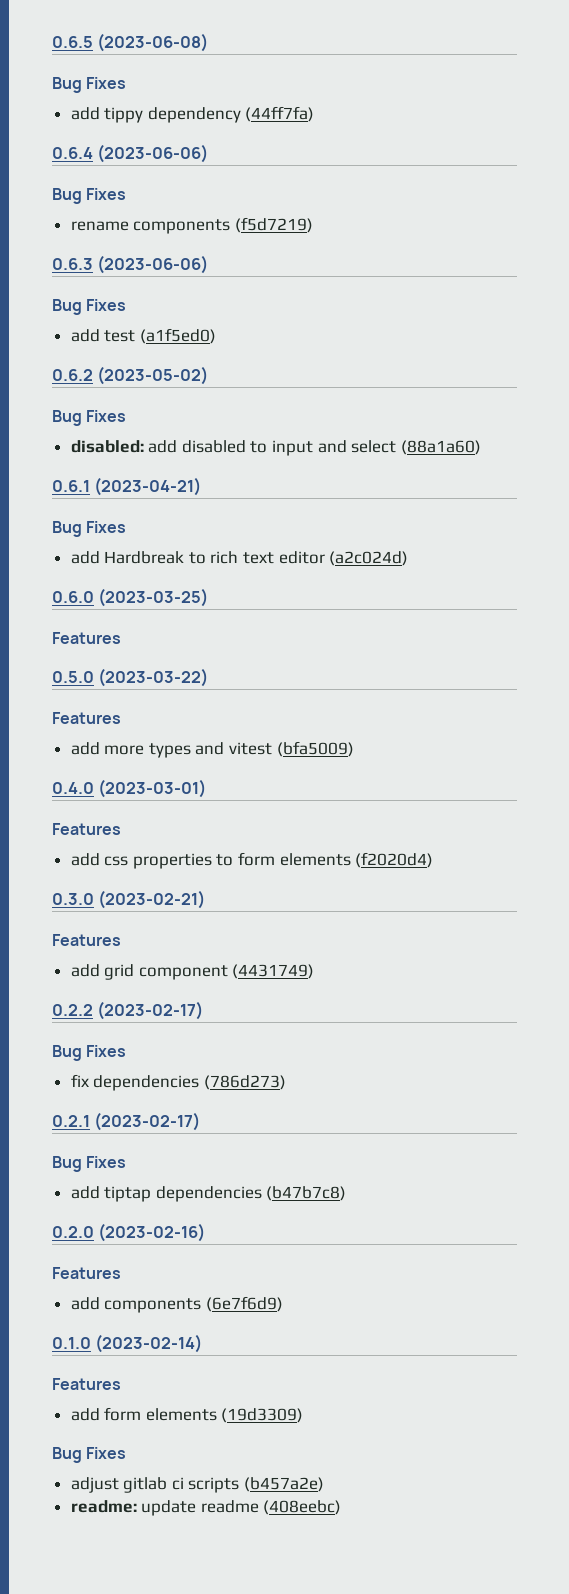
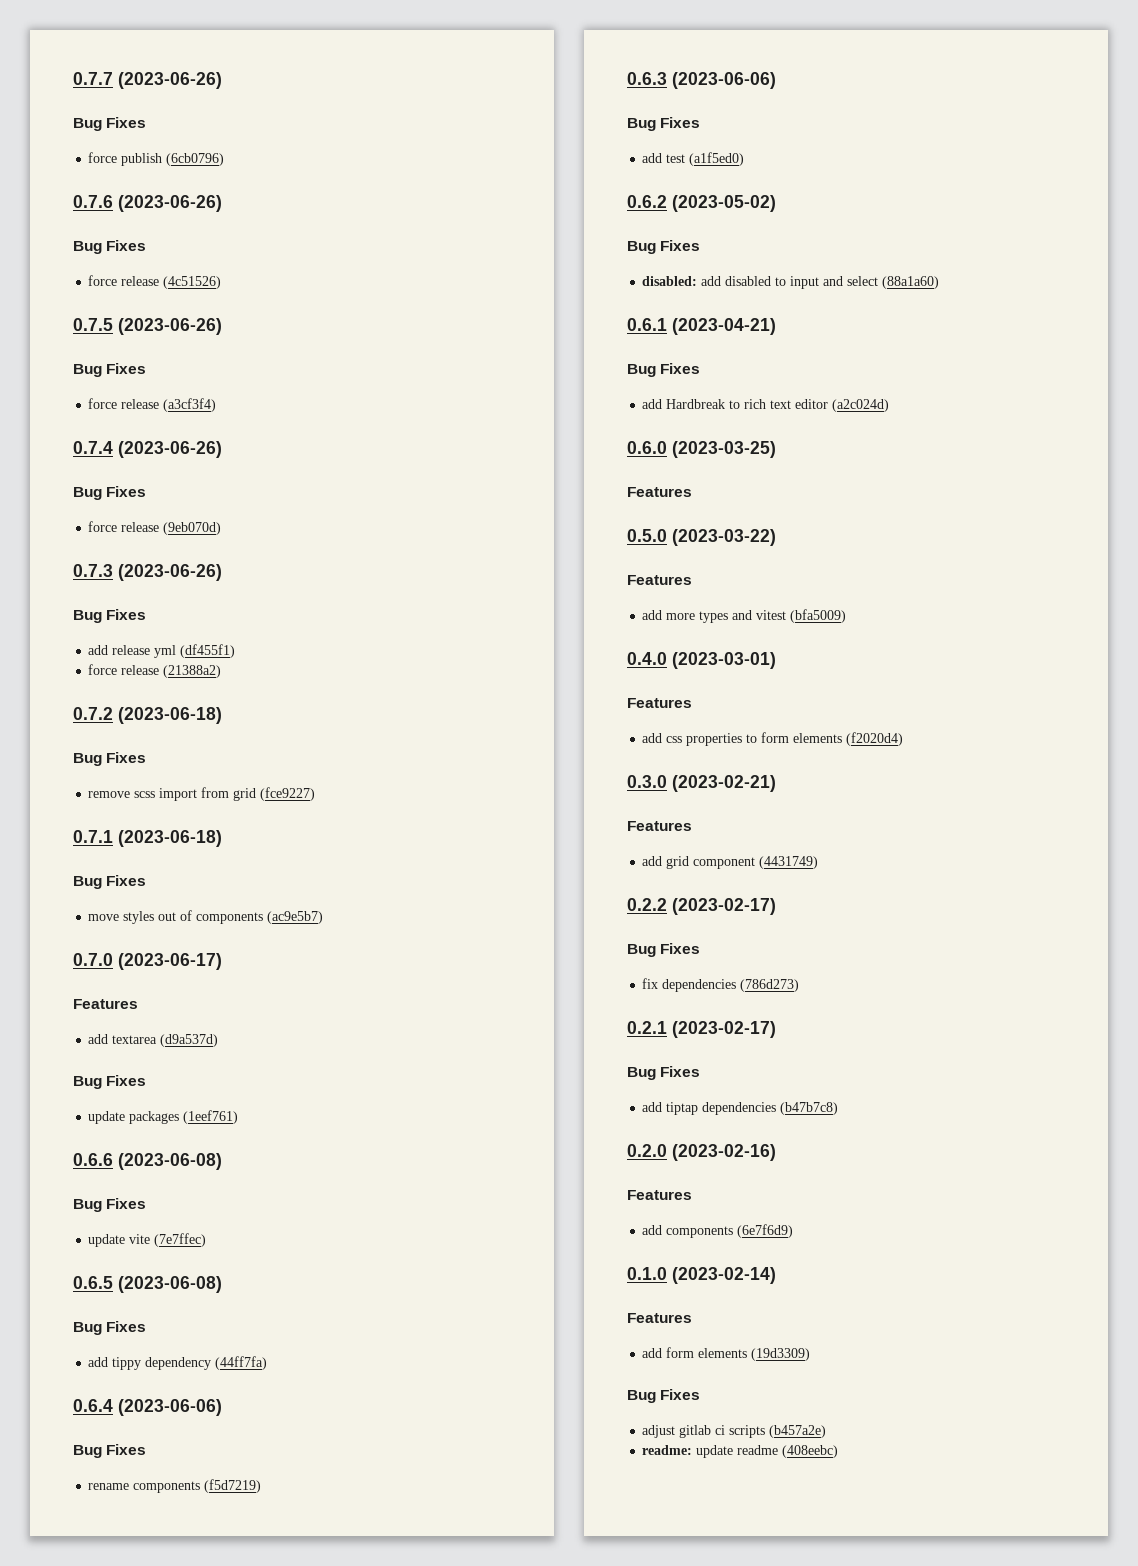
+ 0.7.7 (2023-06-26)
+ Bug Fixes
+ force publish (6cb0796)
+ 0.7.6 (2023-06-26)
+ Bug Fixes
+ force release (4c51526)
+ 0.7.5 (2023-06-26)
+ Bug Fixes
+ force release (a3cf3f4)
+ 0.7.4 (2023-06-26)
+ Bug Fixes
+ force release (9eb070d)
+ 0.7.3 (2023-06-26)
+ Bug Fixes
+ add release yml (df455f1)
+ force release (21388a2)
+ 0.7.2 (2023-06-18)
+ Bug Fixes
+ remove scss import from grid (fce9227)
+ 0.7.1 (2023-06-18)
+ Bug Fixes
+ move styles out of components (ac9e5b7)
+ 0.7.0 (2023-06-17)
+ Features
+ add textarea (d9a537d)
+ Bug Fixes
+ update packages (1eef761)
+ 0.6.6 (2023-06-08)
+ Bug Fixes
+ update vite (7e7ffec)

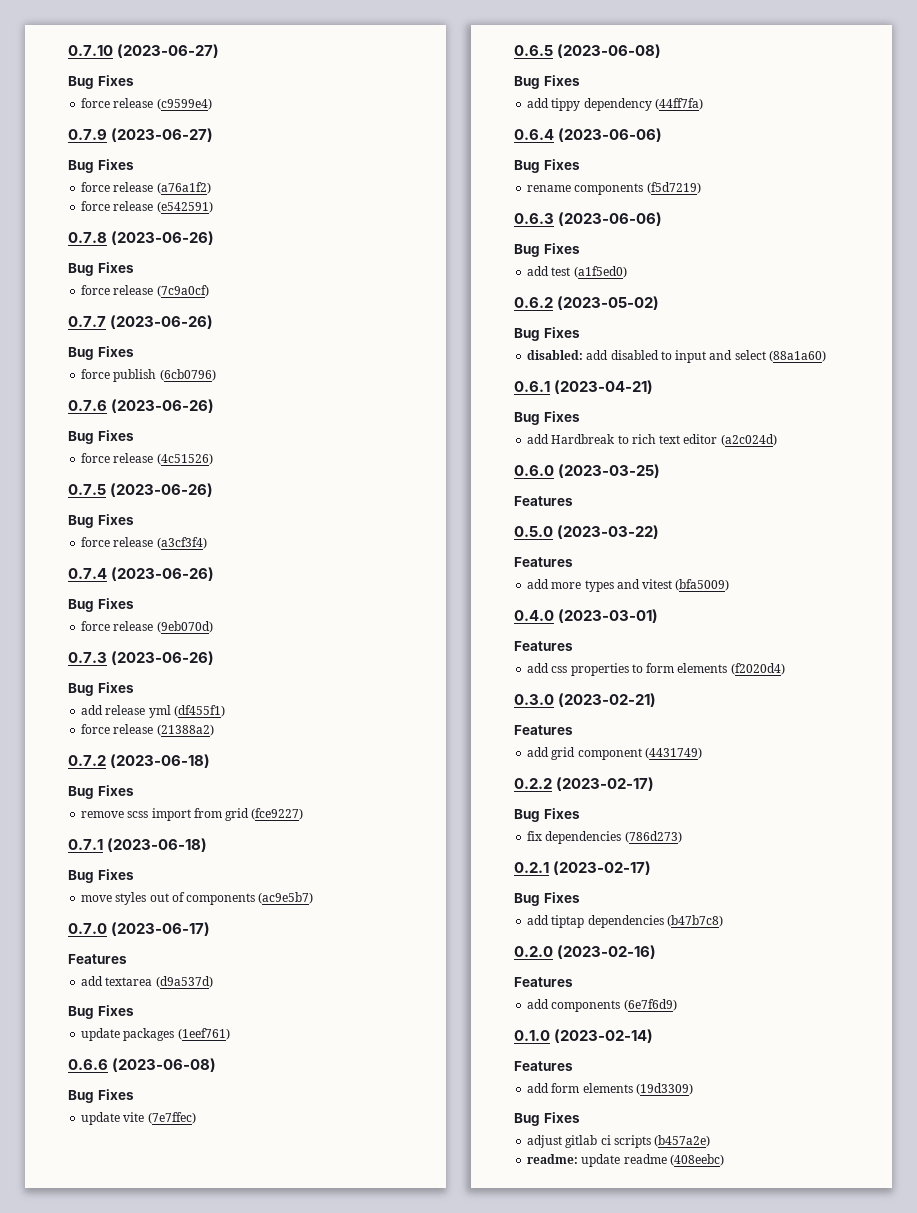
+ 0.7.10 (2023-06-27)
+ Bug Fixes
+ force release (c9599e4)
+ 0.7.9 (2023-06-27)
+ Bug Fixes
+ force release (a76a1f2)
+ force release (e542591)
+ 0.7.8 (2023-06-26)
+ Bug Fixes
+ force release (7c9a0cf)

